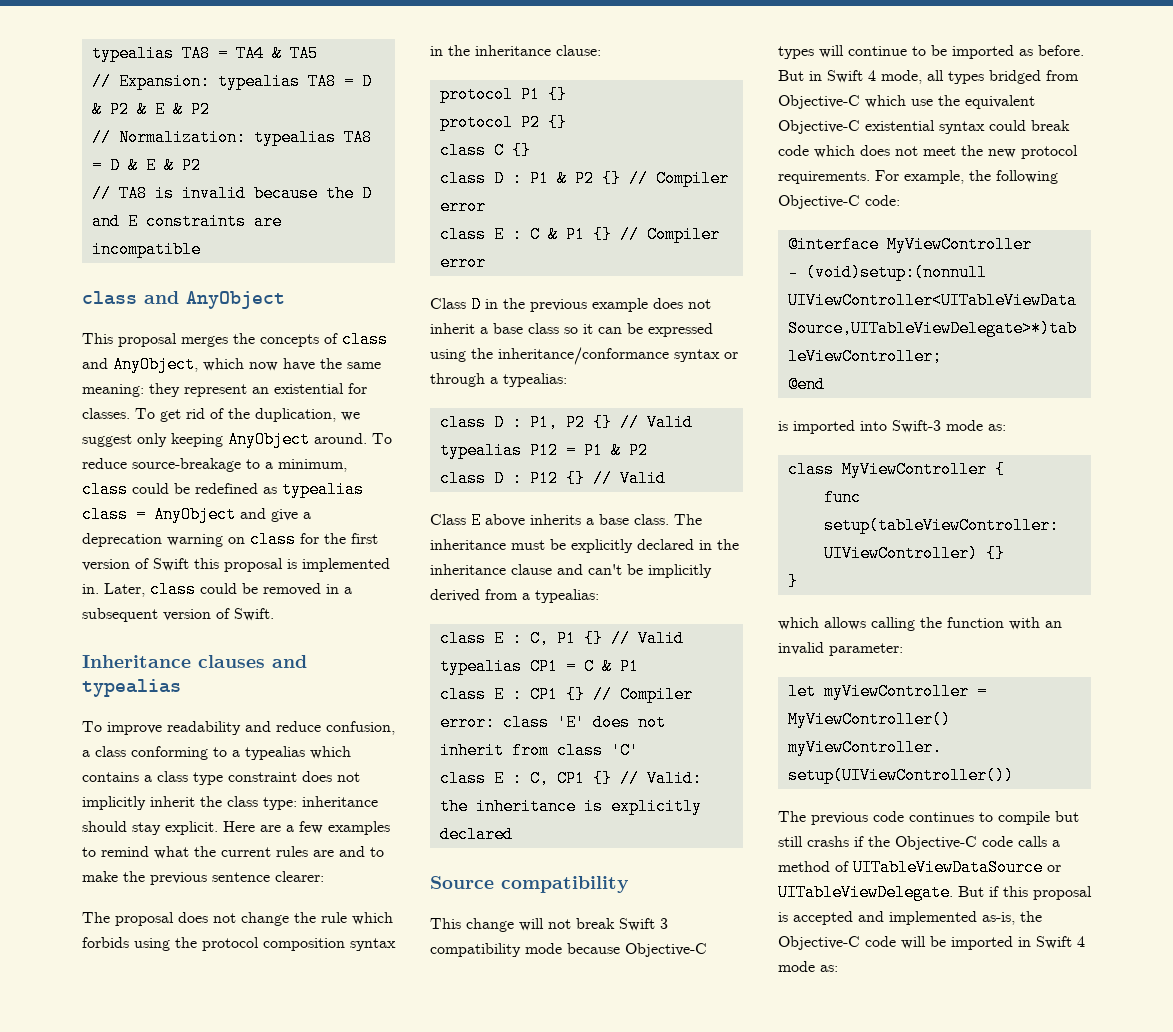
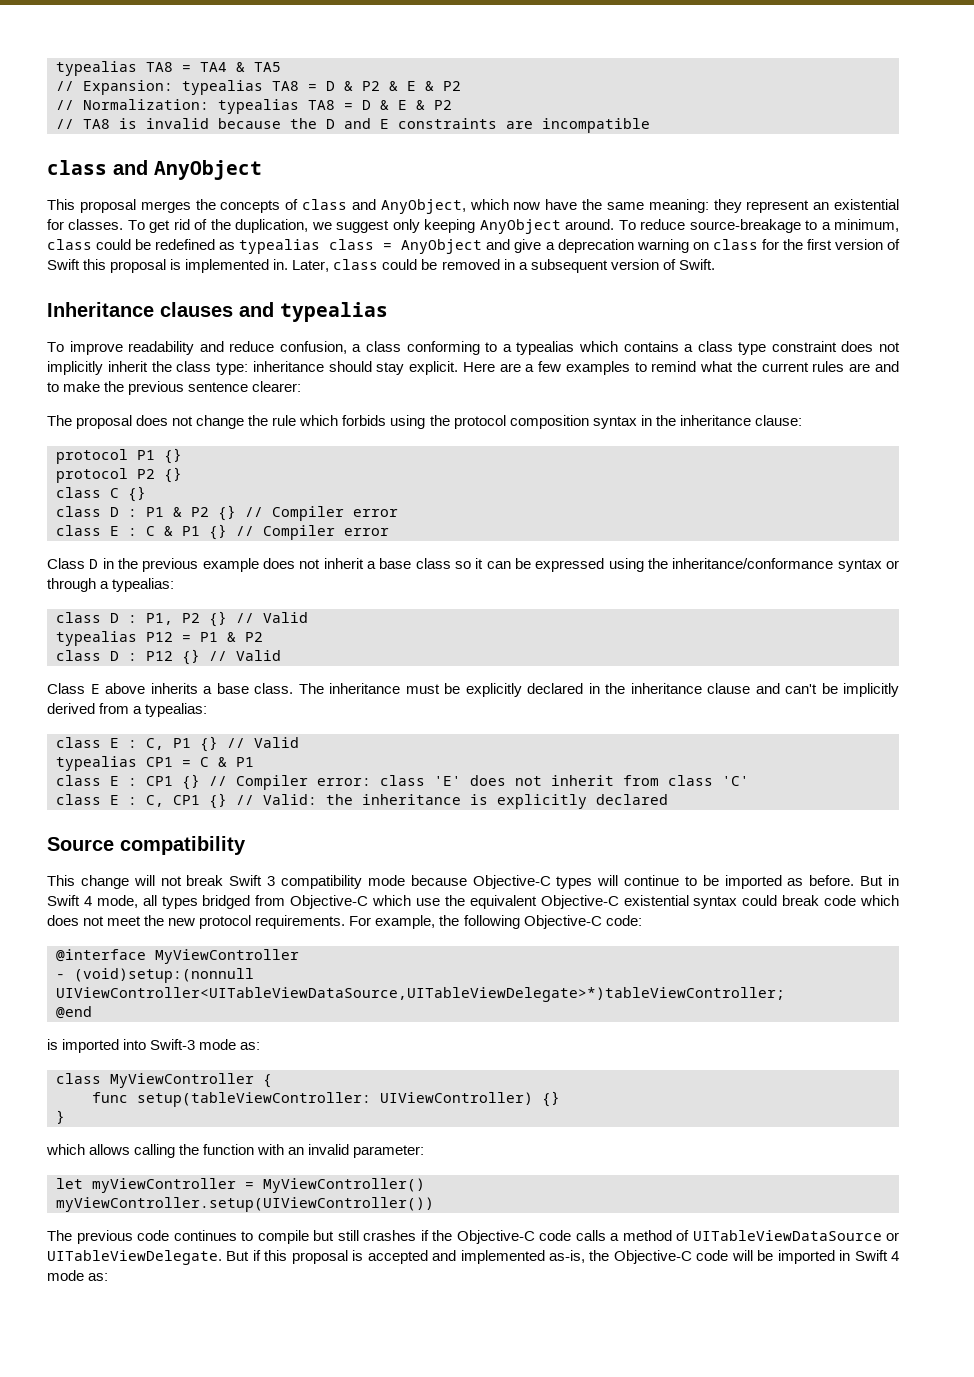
- The previous code continues to compile but still crashs if the Objective-C code calls a method of UITableViewDataSource or UITableViewDelegate.
+ The previous code continues to compile but still crashes if the Objective-C code calls a method of UITableViewDataSource or UITableViewDelegate.

